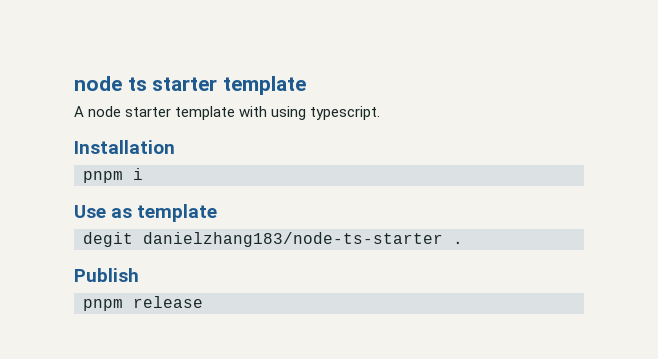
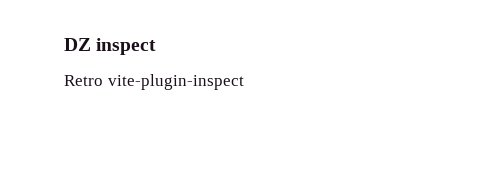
- node ts starter template
- A node starter template with using typescript.
- Installation
- pnpm i
- Use as template
- degit danielzhang183/node-ts-starter .
- Publish
- pnpm release
+ DZ inspect
+ Retro vite-plugin-inspect

